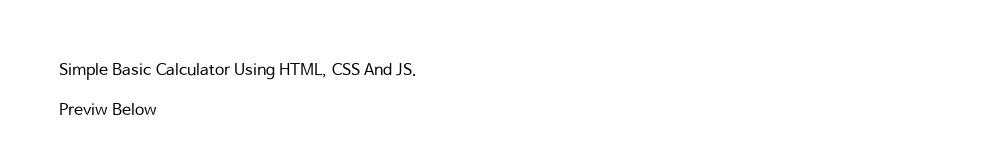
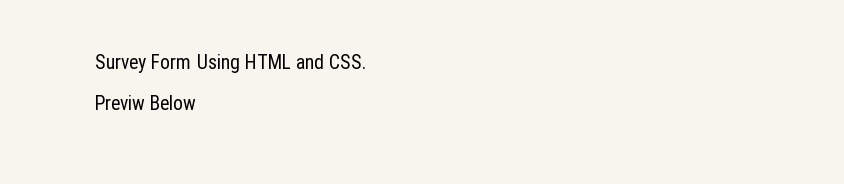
- Simple Basic Calculator Using HTML, CSS And JS.
+ Survey Form Using HTML and CSS.

